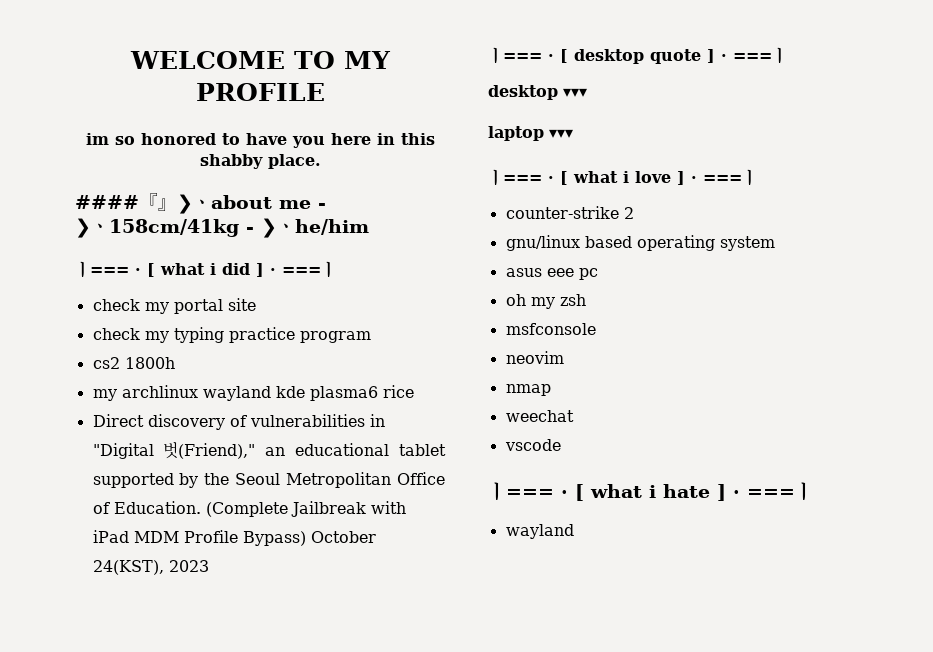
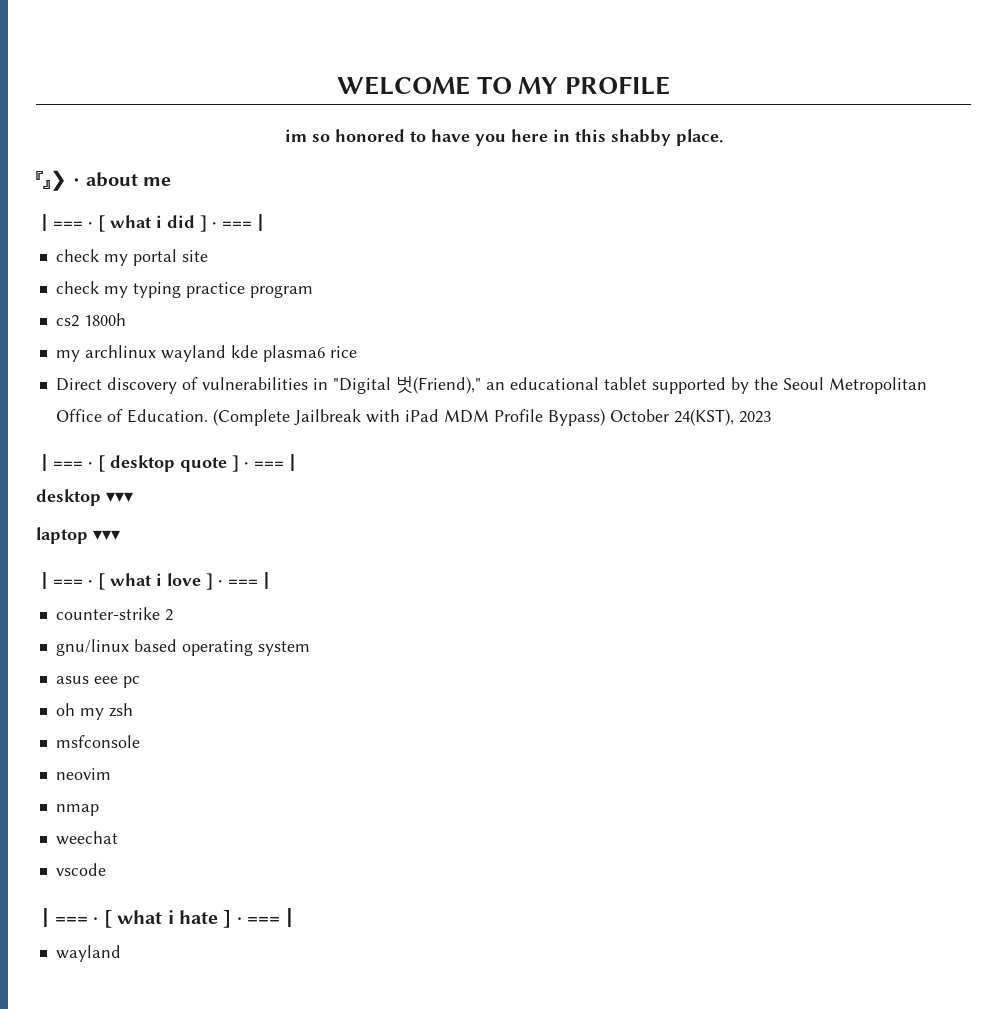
- ####『』❯ㆍabout me - ❯ㆍ158cm/41kg - ❯ㆍhe/him
+ 『』❯ㆍabout me

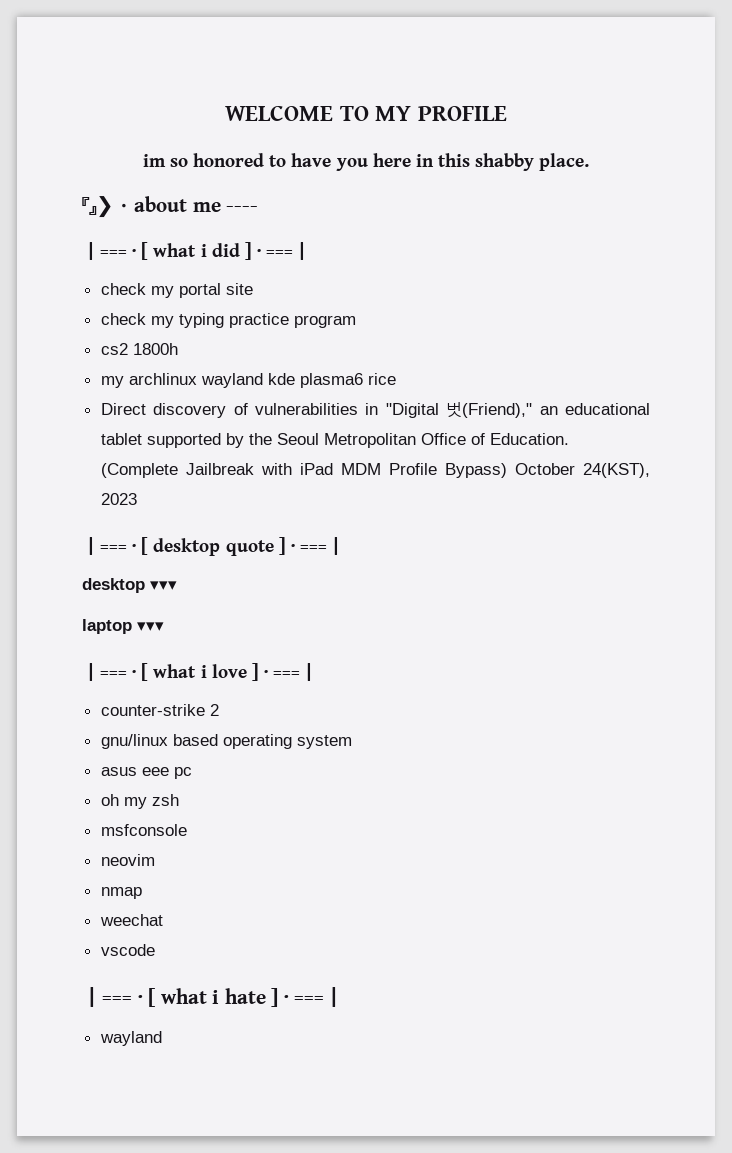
- 『』❯ㆍabout me
+ 『』❯ㆍabout me ----

